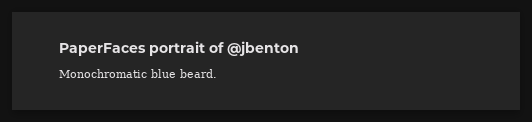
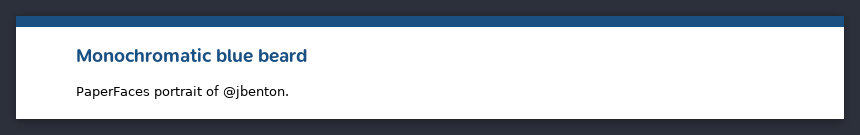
- PaperFaces portrait of @jbenton
- Monochromatic blue beard.
+ Monochromatic blue beard
+ PaperFaces portrait of @jbenton.

